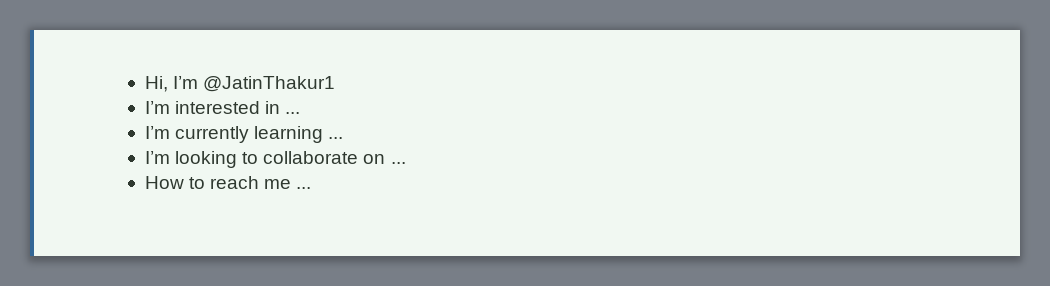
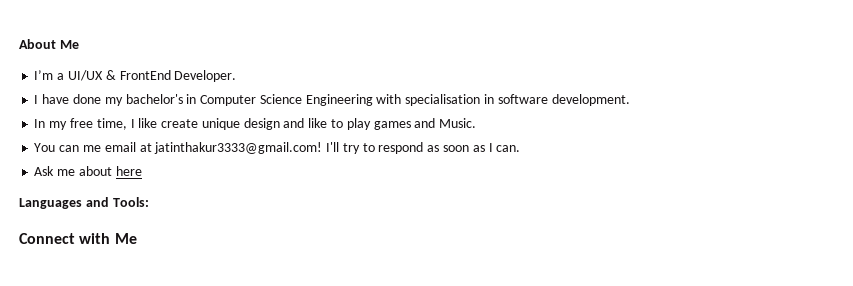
- Hi, I’m @JatinThakur1
- I’m interested in ...
- I’m currently learning ...
- I’m looking to collaborate on ...
- How to reach me ...
+ About Me
+ I’m a UI/UX & FrontEnd Developer.
+ I have done my bachelor's in Computer Science Engineering with specialisation in software development.
+ In my free time, I like create unique design and like to play games and Music.
+ You can me email at jatinthakur3333@gmail.com! I'll try to respond as soon as I can.
+ Ask me about here
+ Languages and Tools:
+ Connect with Me

